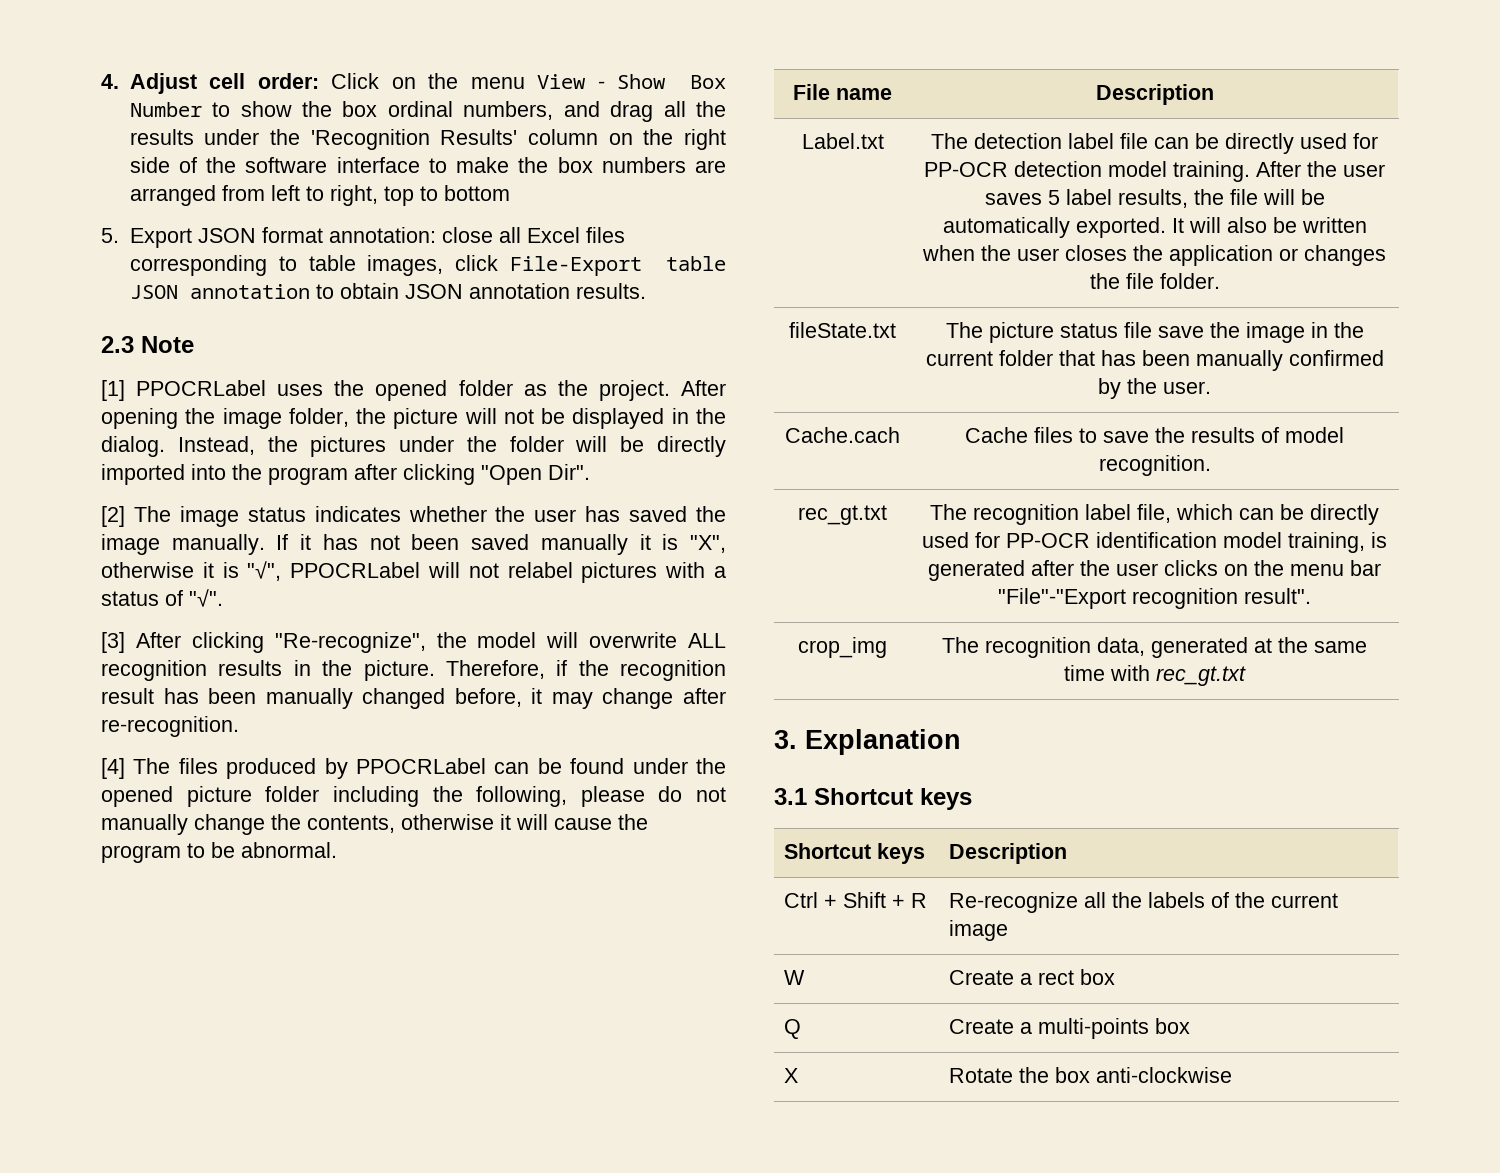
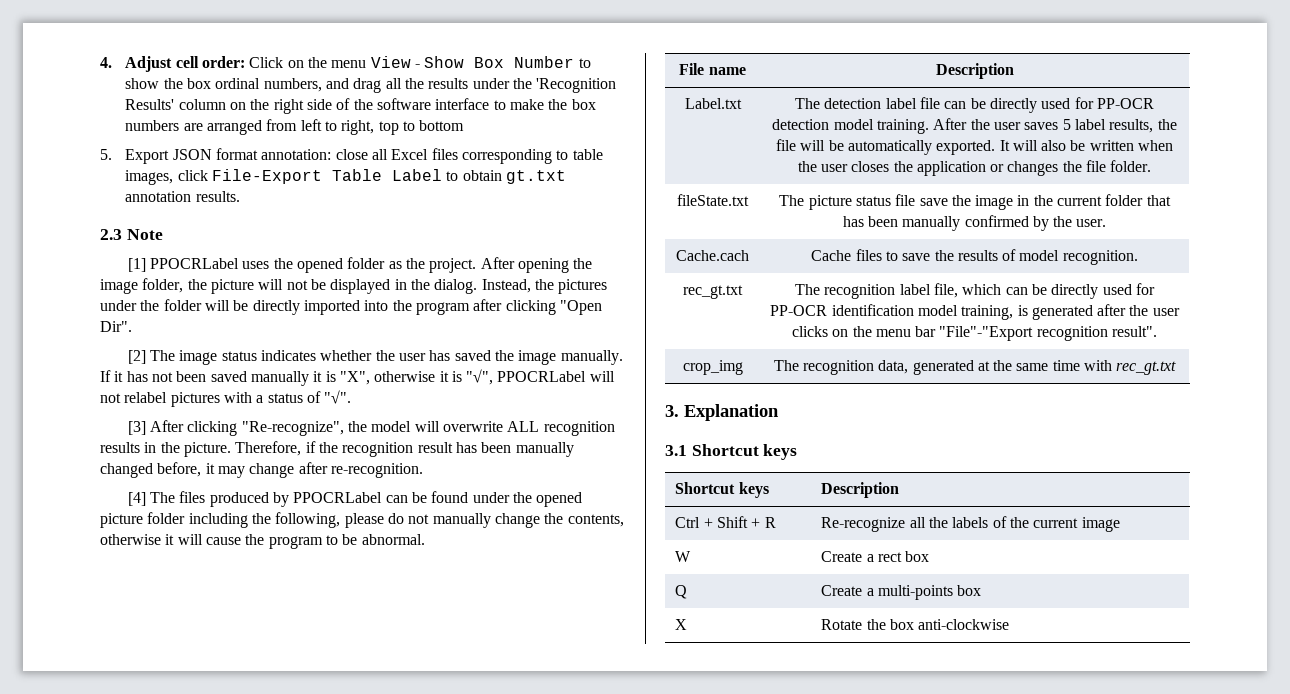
- 5. Export JSON format annotation: close all Excel files corresponding to table images, click File-Export table JSON annotation to obtain JSON annotation results.
+ 5. Export JSON format annotation: close all Excel files corresponding to table images, click File-Export Table Label to obtain gt.txt annotation results.

